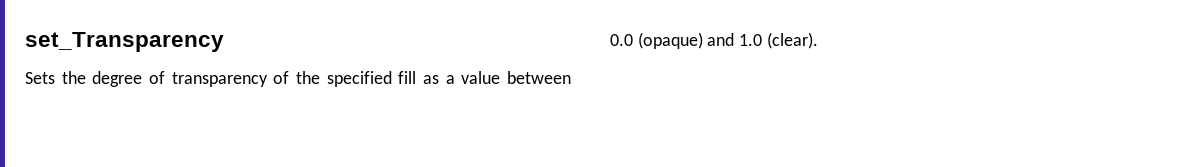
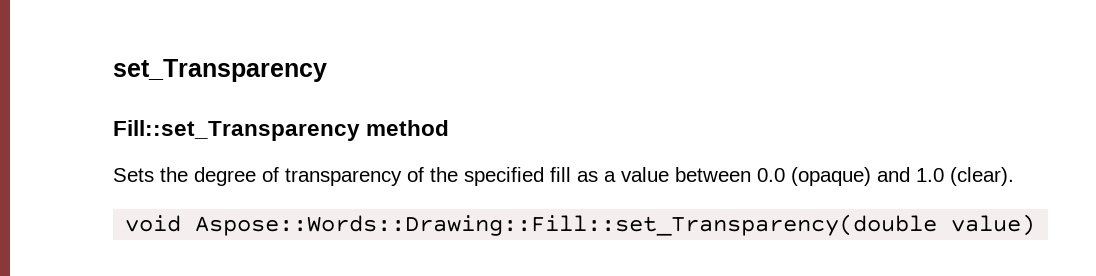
+ Fill::set_Transparency method
+ void Aspose::Words::Drawing::Fill::set_Transparency(double value)

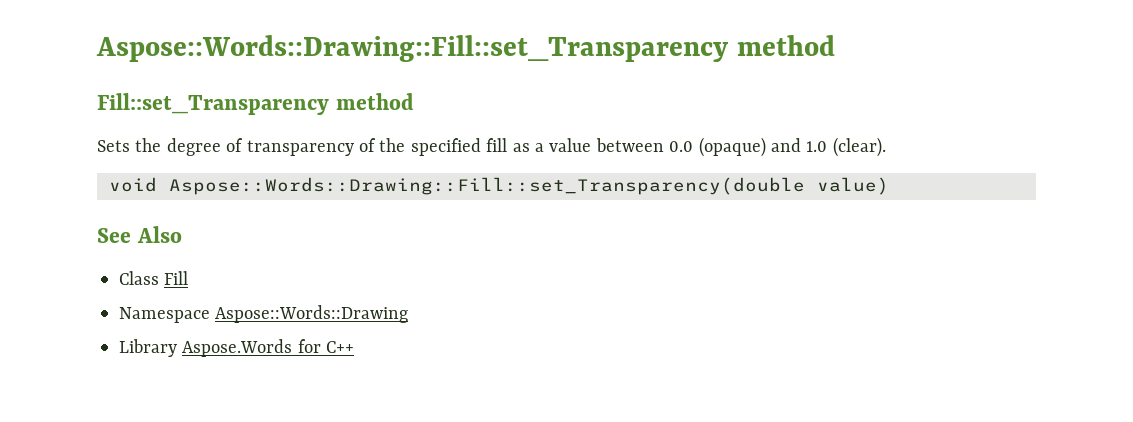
- set_Transparency
+ Aspose::Words::Drawing::Fill::set_Transparency method
+ See Also
+ Class Fill
+ Namespace Aspose::Words::Drawing
+ Library Aspose.Words for C++

